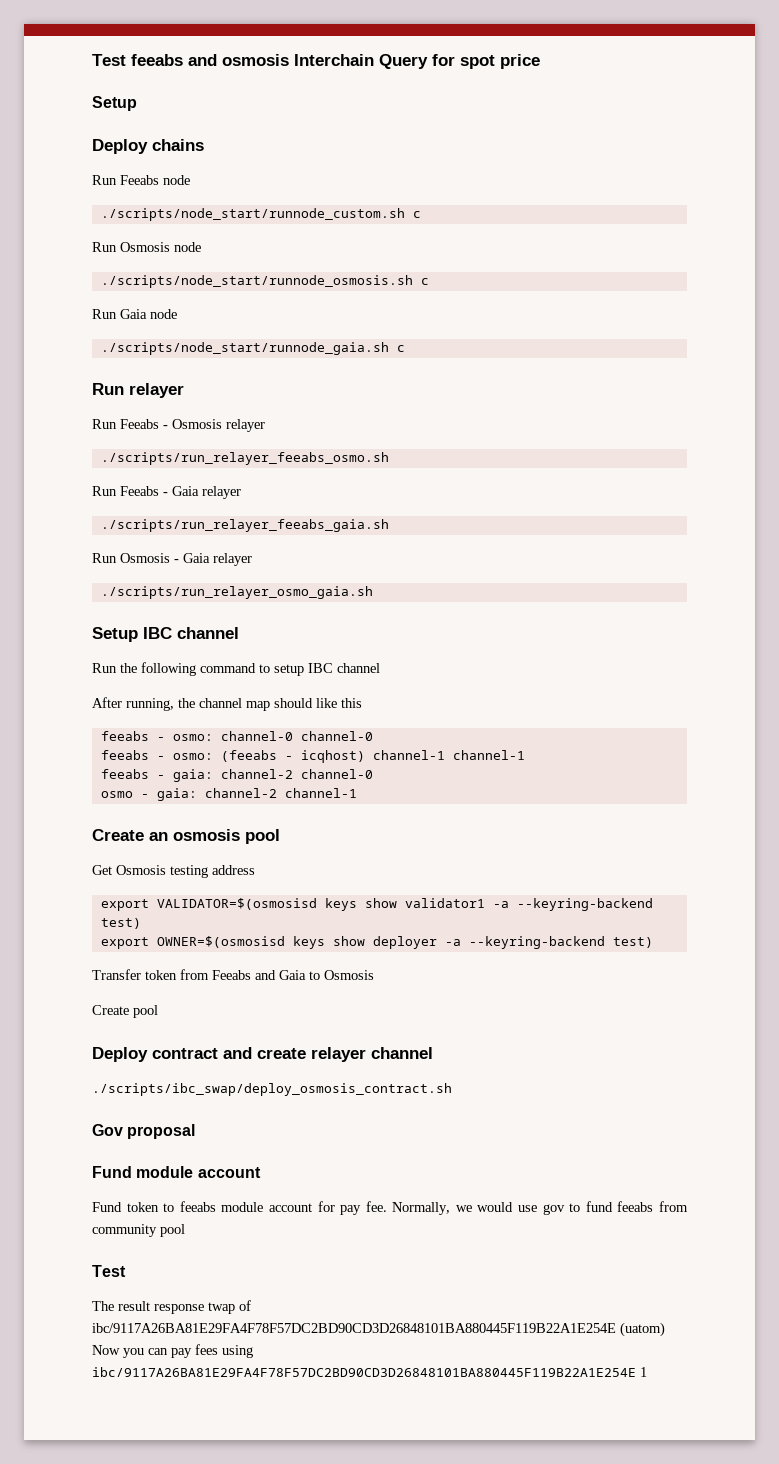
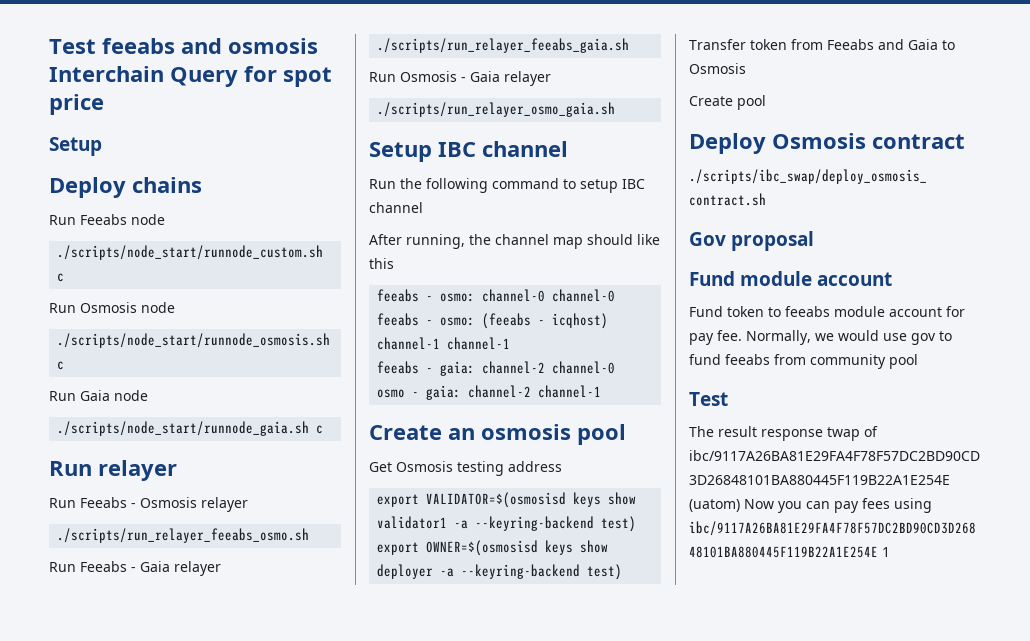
- Deploy contract and create relayer channel
+ Deploy Osmosis contract

